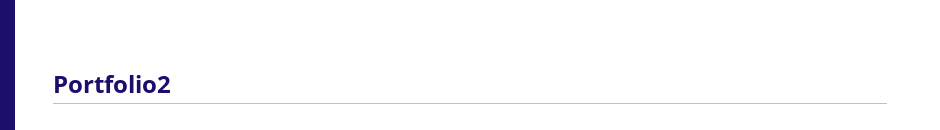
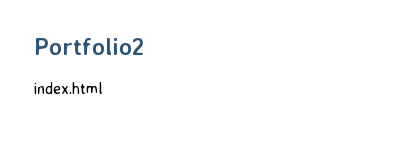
+ index.html

